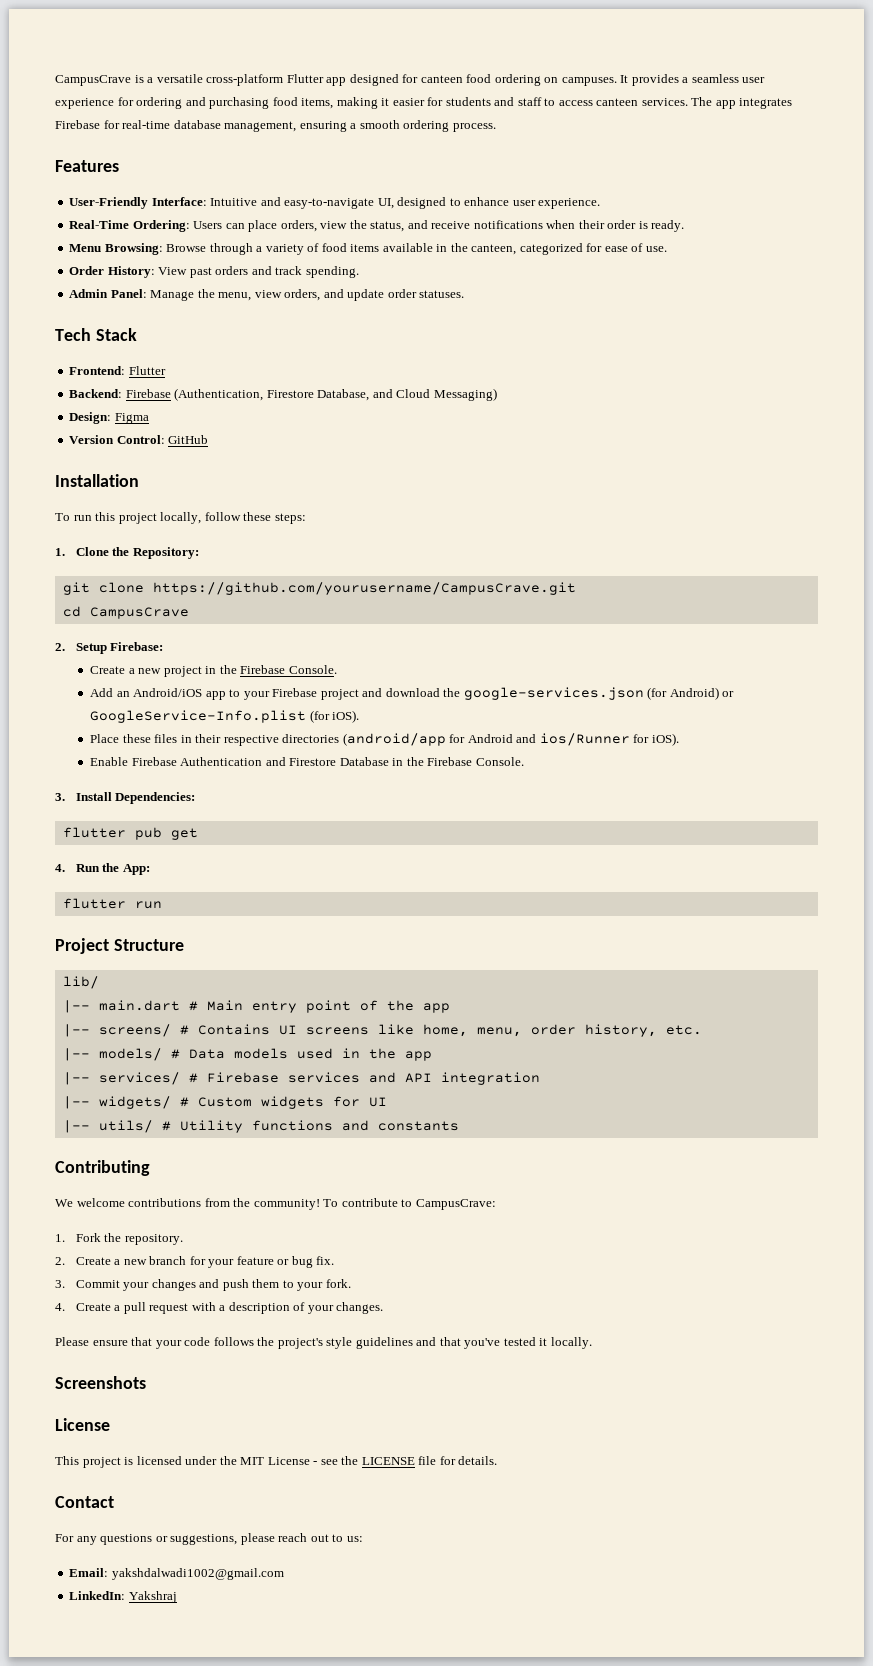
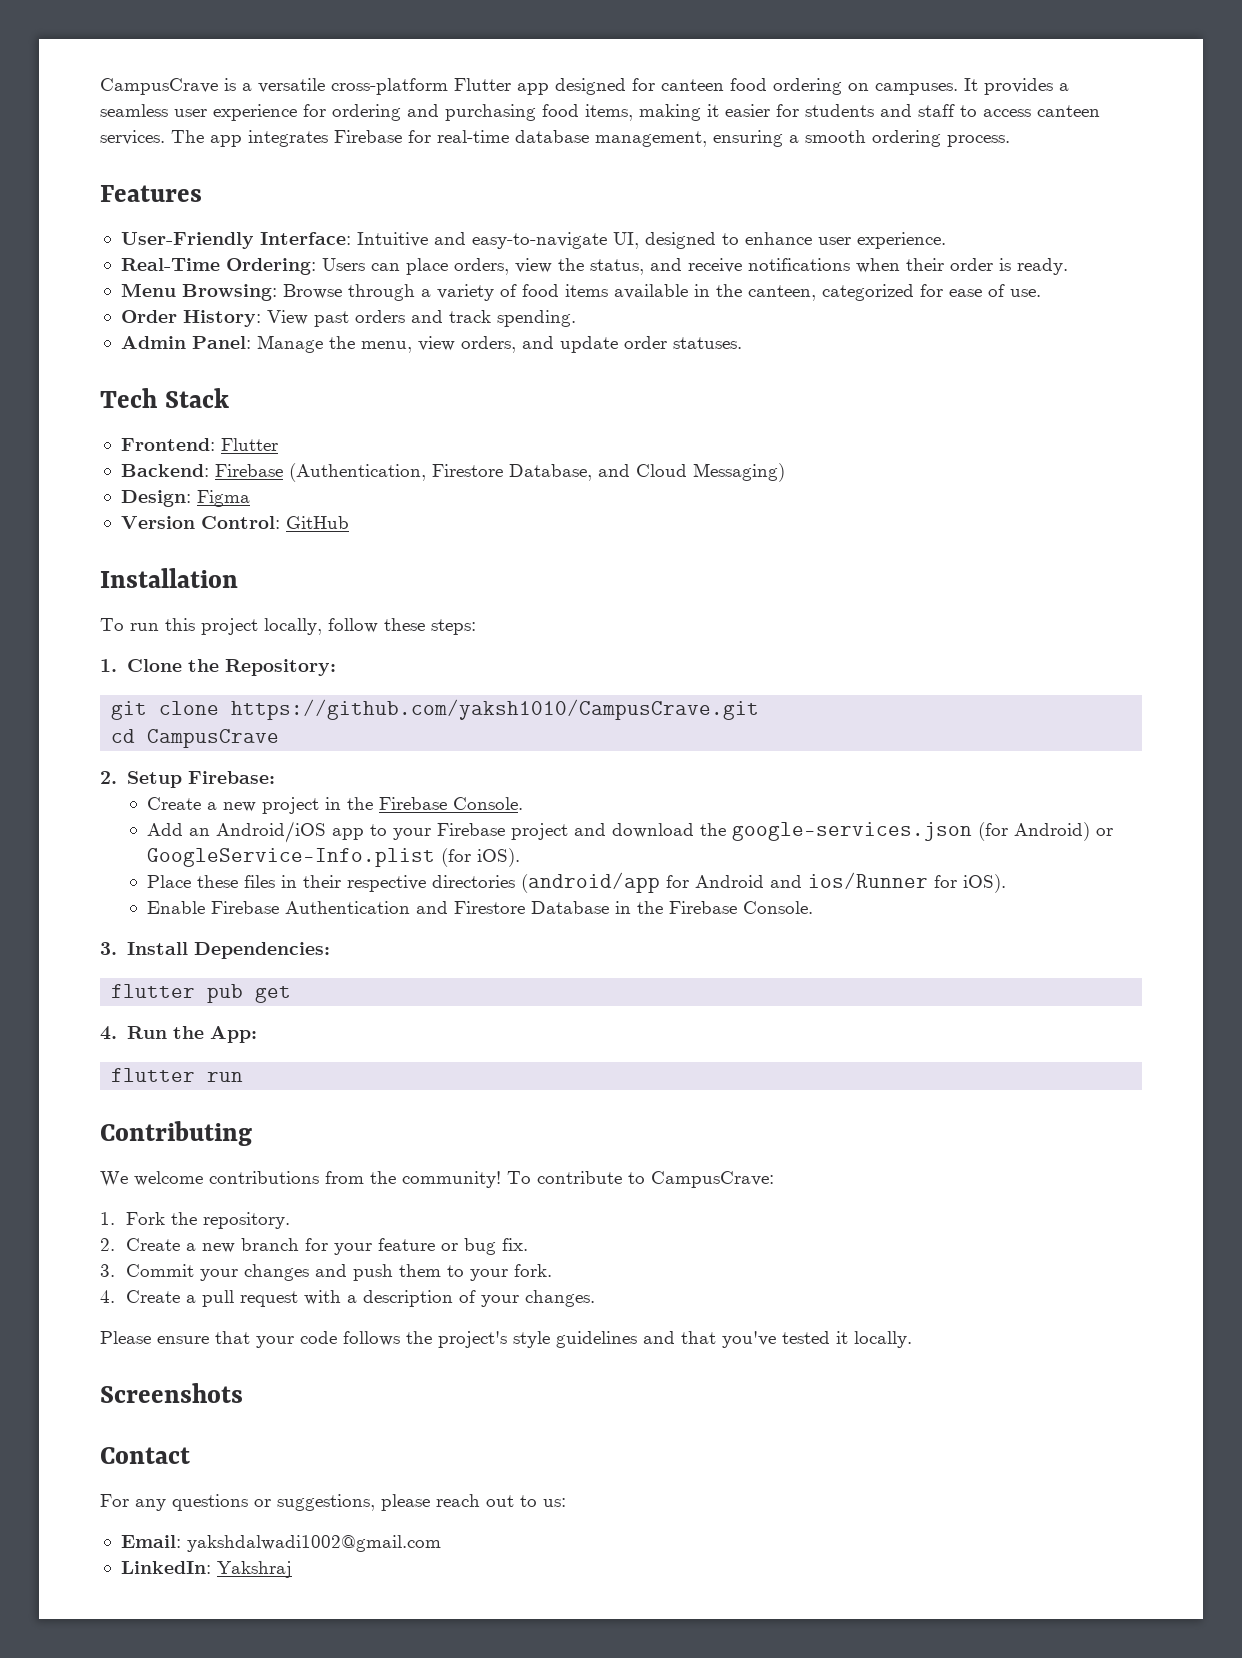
- git clone https://github.com/yourusername/CampusCrave.git
+ git clone https://github.com/yaksh1010/CampusCrave.git
- Project Structure
- lib/
- |-- main.dart # Main entry point of the app
- |-- screens/ # Contains UI screens like home, menu, order history, etc.
- |-- models/ # Data models used in the app
- |-- services/ # Firebase services and API integration
- |-- widgets/ # Custom widgets for UI
- |-- utils/ # Utility functions and constants
  Screenshots
- License
- This project is licensed under the MIT License - see the LICENSE file for details.

